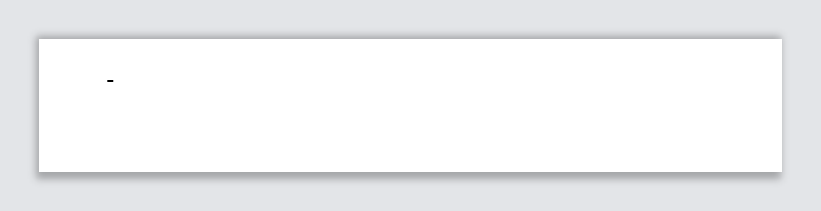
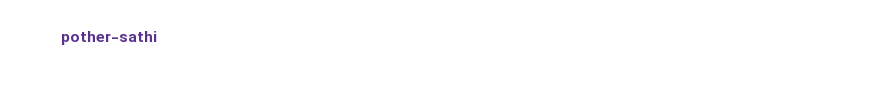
- -
+ pother-sathi

